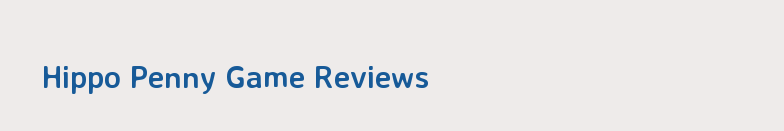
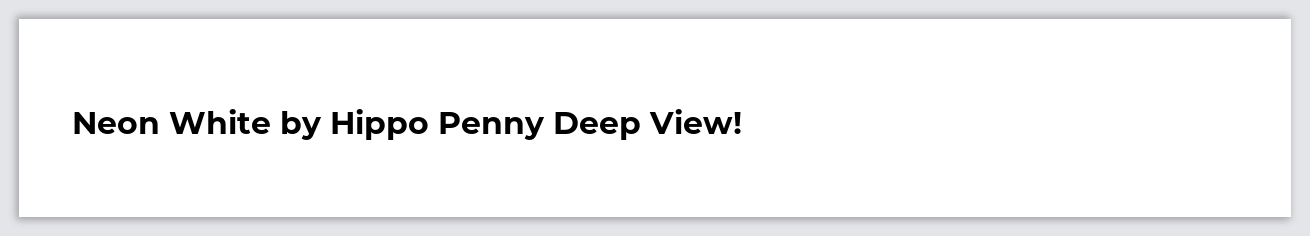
- Hippo Penny Game Reviews
+ Neon White by Hippo Penny Deep View!

